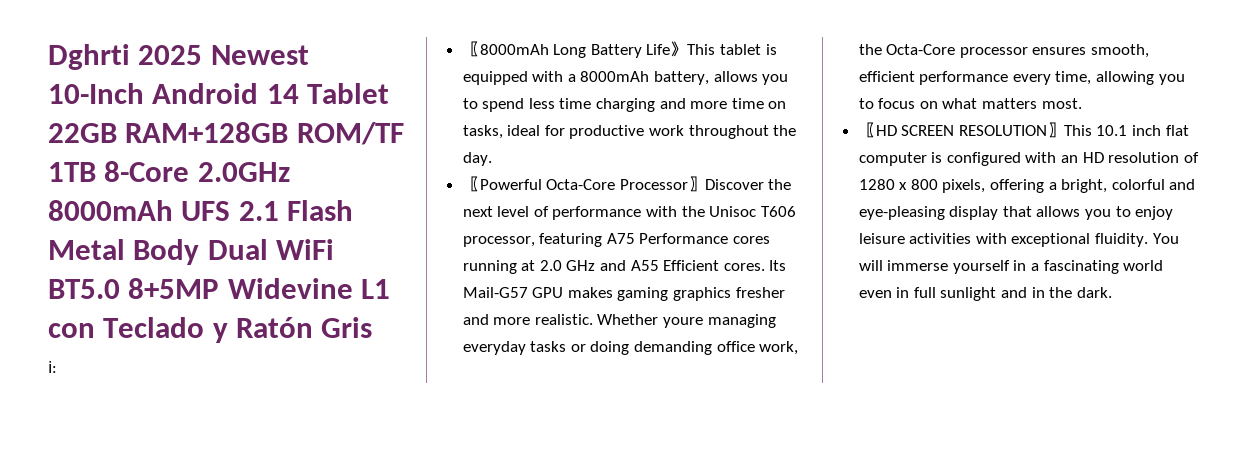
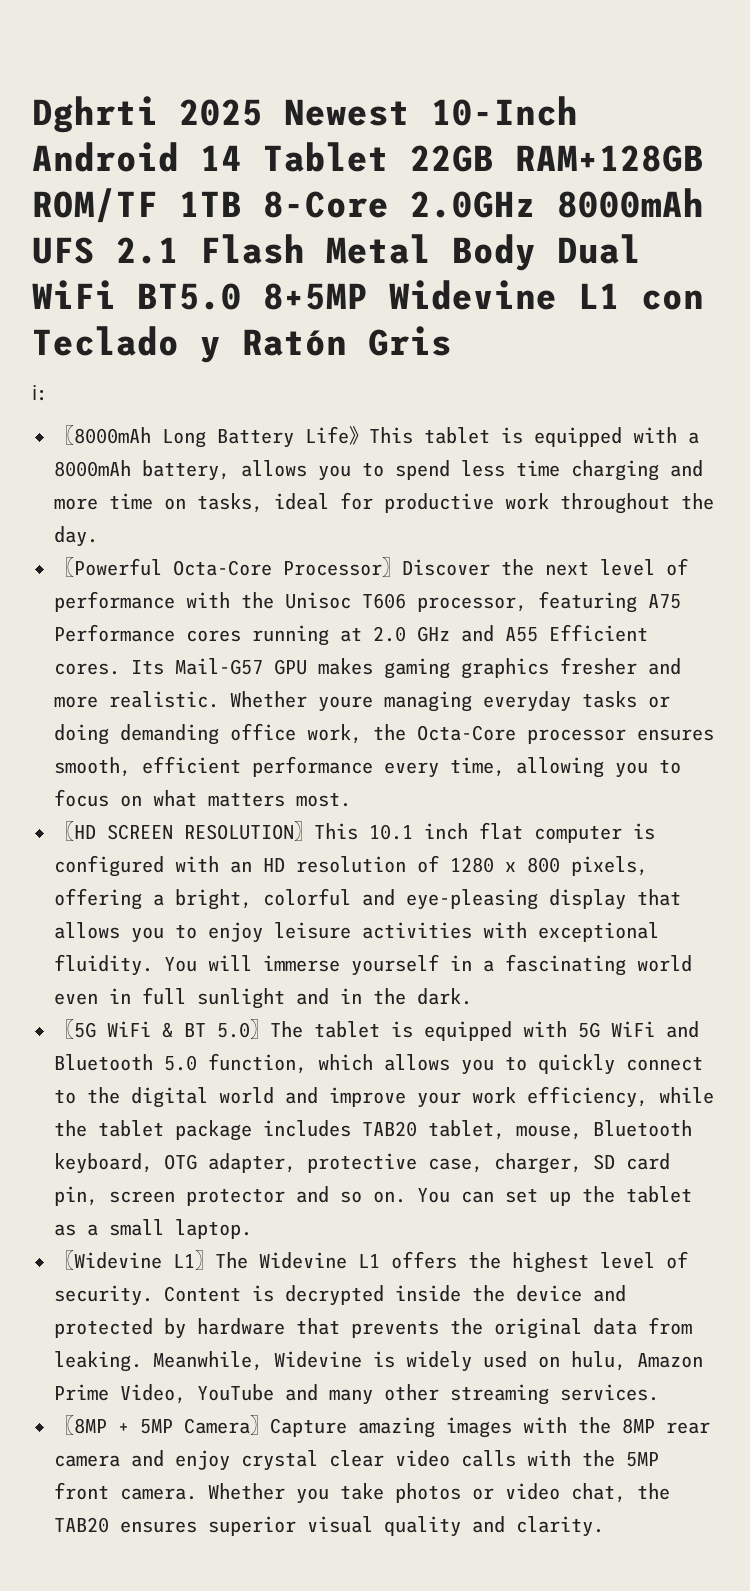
+ 〖5G WiFi & BT 5.0〗The tablet is equipped with 5G WiFi and Bluetooth 5.0 function, which allows you to quickly connect to the digital world and improve your work efficiency, while the tablet package includes TAB20 tablet, mouse, Bluetooth keyboard, OTG adapter, protective case, charger, SD card pin, screen protector and so on. You can set up the tablet as a small laptop.
+ 〖Widevine L1〗The Widevine L1 offers the highest level of security. Content is decrypted inside the device and protected by hardware that prevents the original data from leaking. Meanwhile, Widevine is widely used on hulu, Amazon Prime Video, YouTube and many other streaming services.
+ 〖8MP + 5MP Camera〗Capture amazing images with the 8MP rear camera and enjoy crystal clear video calls with the 5MP front camera. Whether you take photos or video chat, the TAB20 ensures superior visual quality and clarity.

